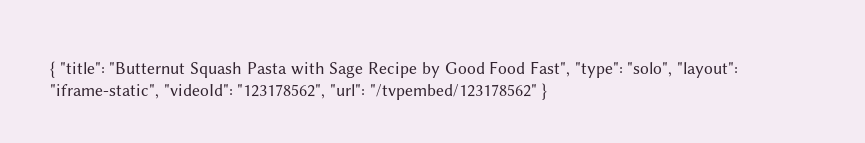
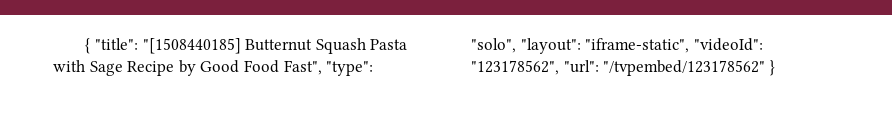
- { "title": "Butternut Squash Pasta with Sage Recipe by Good Food Fast", "type": "solo", "layout": "iframe-static", "videoId": "123178562", "url": "/tvpembed/123178562" }
+ { "title": "[1508440185] Butternut Squash Pasta with Sage Recipe by Good Food Fast", "type": "solo", "layout": "iframe-static", "videoId": "123178562", "url": "/tvpembed/123178562" }

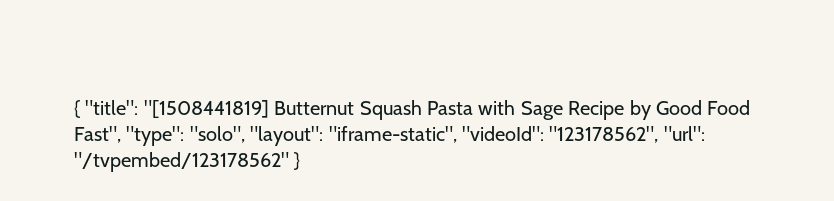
- { "title": "[1508440185] Butternut Squash Pasta with Sage Recipe by Good Food Fast", "type": "solo", "layout": "iframe-static", "videoId": "123178562", "url": "/tvpembed/123178562" }
+ { "title": "[1508441819] Butternut Squash Pasta with Sage Recipe by Good Food Fast", "type": "solo", "layout": "iframe-static", "videoId": "123178562", "url": "/tvpembed/123178562" }

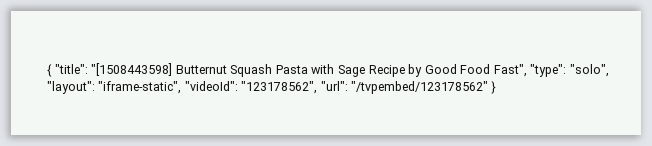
- { "title": "[1508441819] Butternut Squash Pasta with Sage Recipe by Good Food Fast", "type": "solo", "layout": "iframe-static", "videoId": "123178562", "url": "/tvpembed/123178562" }
+ { "title": "[1508443598] Butternut Squash Pasta with Sage Recipe by Good Food Fast", "type": "solo", "layout": "iframe-static", "videoId": "123178562", "url": "/tvpembed/123178562" }

